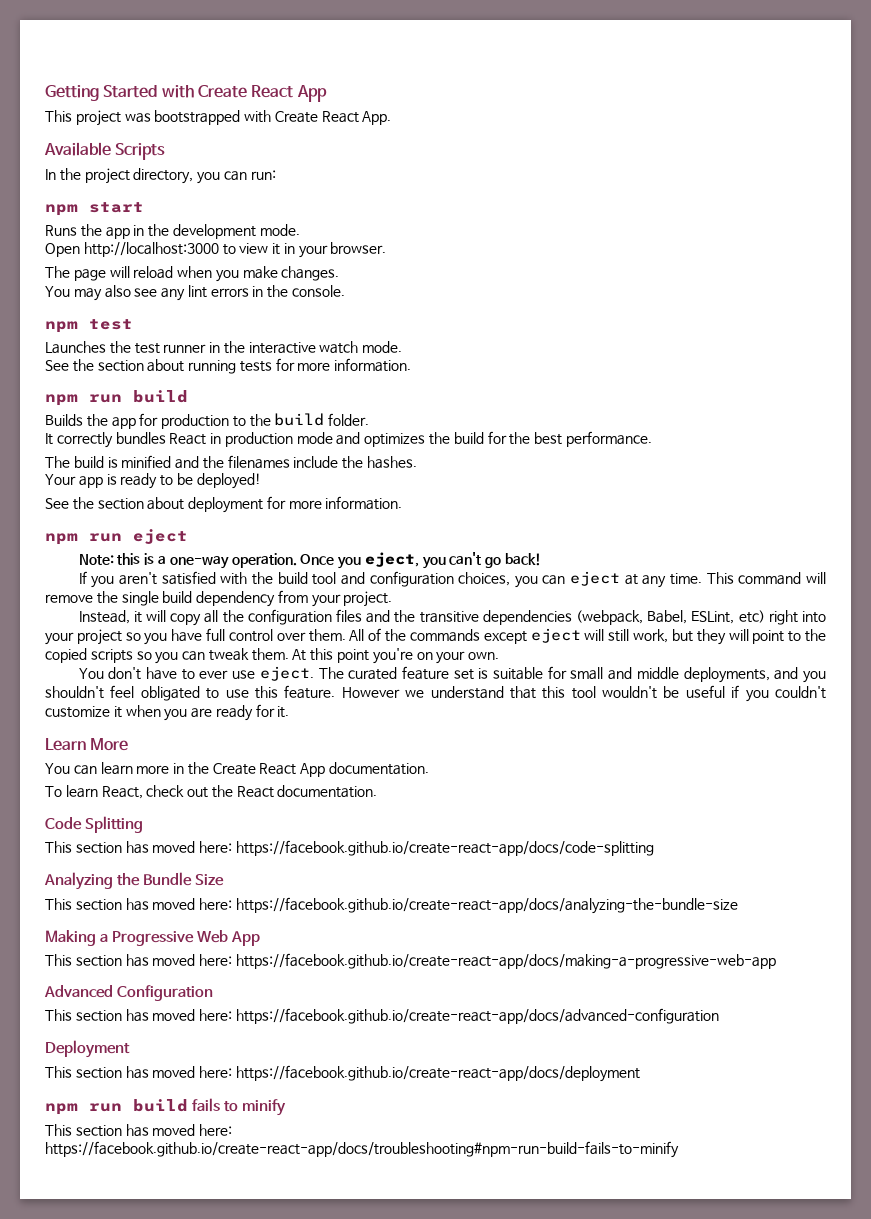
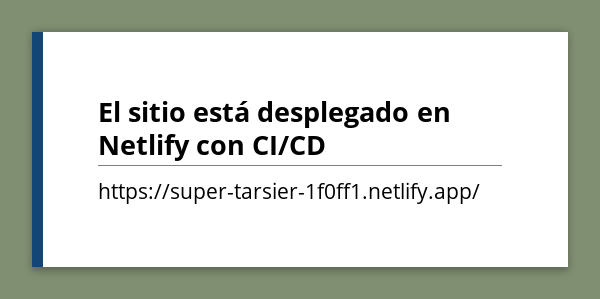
- Getting Started with Create React App
- This project was bootstrapped with Create React App.
- Available Scripts
- In the project directory, you can run:
- npm start
- Runs the app in the development mode.
- Open http://localhost:3000 to view it in your browser.
- The page will reload when you make changes.
- You may also see any lint errors in the console.
- npm test
- Launches the test runner in the interactive watch mode.
- See the section about running tests for more information.
- npm run build
- Builds the app for production to the build folder.
- It correctly bundles React in production mode and optimizes the build for the best performance.
- The build is minified and the filenames include the hashes.
- Your app is ready to be deployed!
- See the section about deployment for more information.
- npm run eject
- Note: this is a one-way operation. Once you eject, you can't go back!
- If you aren't satisfied with the build tool and configuration choices, you can eject at any time. This command will remove the single build dependency from your project.
- Instead, it will copy all the configuration files and the transitive dependencies (webpack, Babel, ESLint, etc) right into your project so you have full control over them. All of the commands except eject will still work, but they will point to the copied scripts so you can tweak them. At this point you're on your own.
- You don't have to ever use eject. The curated feature set is suitable for small and middle deployments, and you shouldn't feel obligated to use this feature. However we understand that this tool wouldn't be useful if you couldn't customize it when you are ready for it.
- Learn More
- You can learn more in the Create React App documentation.
- To learn React, check out the React documentation.
- Code Splitting
- This section has moved here: https://facebook.github.io/create-react-app/docs/code-splitting
- Analyzing the Bundle Size
- This section has moved here: https://facebook.github.io/create-react-app/docs/analyzing-the-bundle-size
- Making a Progressive Web App
- This section has moved here: https://facebook.github.io/create-react-app/docs/making-a-progressive-web-app
- Advanced Configuration
- This section has moved here: https://facebook.github.io/create-react-app/docs/advanced-configuration
- Deployment
- This section has moved here: https://facebook.github.io/create-react-app/docs/deployment
- npm run build fails to minify
- This section has moved here: https://facebook.github.io/create-react-app/docs/troubleshooting#npm-run-build-fails-to-minify
+ El sitio está desplegado en Netlify con CI/CD
+ https://super-tarsier-1f0ff1.netlify.app/

